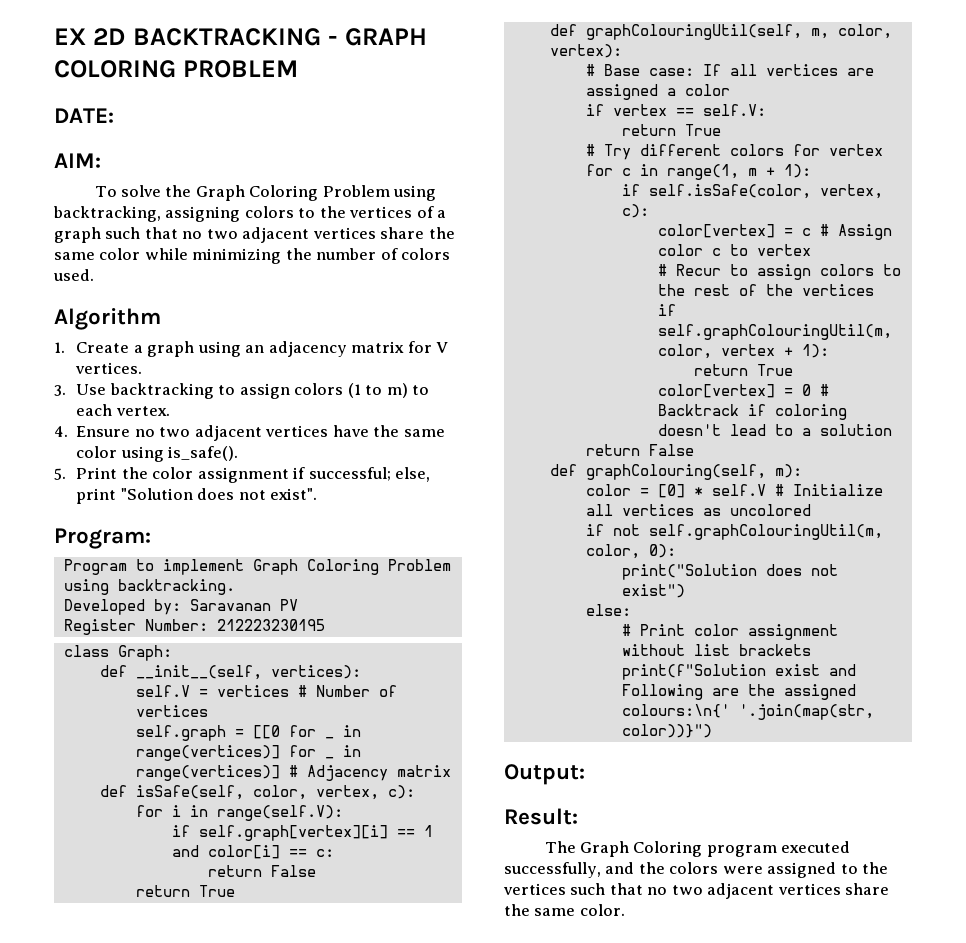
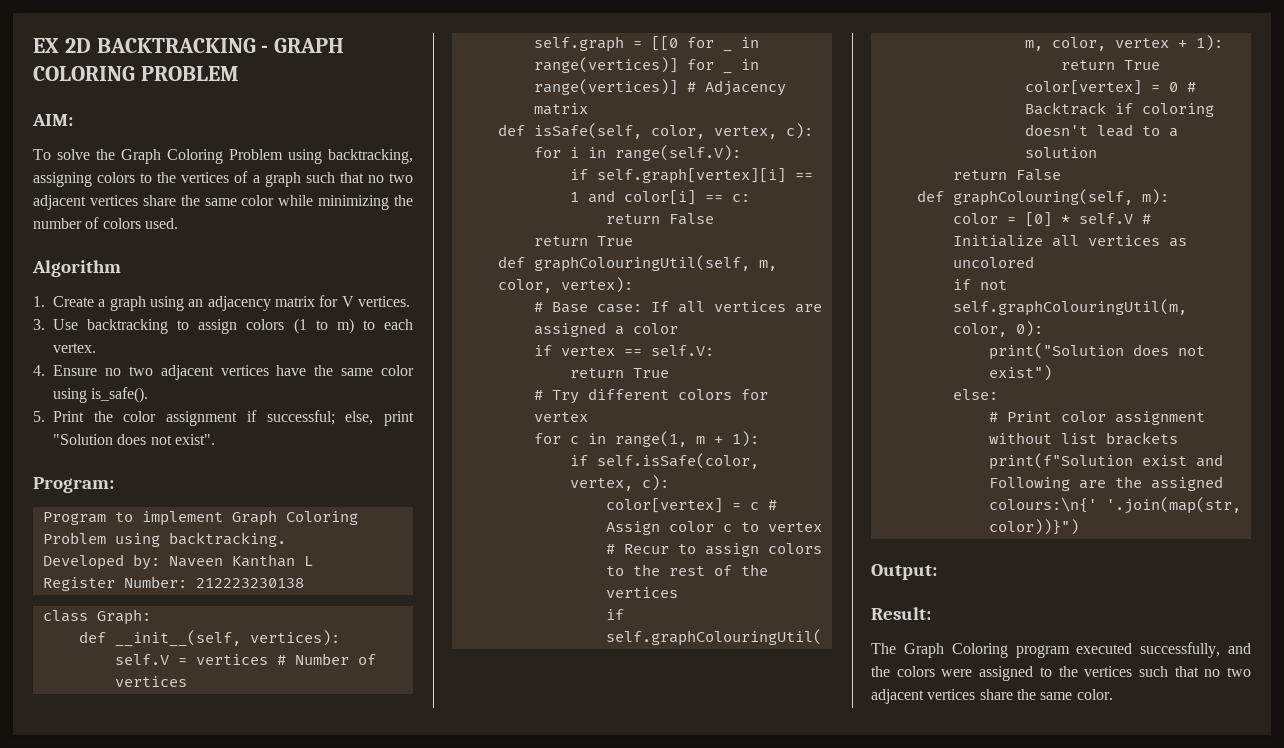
- DATE:
- Developed by: Saravanan PV
+ Developed by: Naveen Kanthan L
- Register Number: 212223230195
+ Register Number: 212223230138

